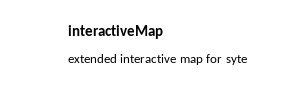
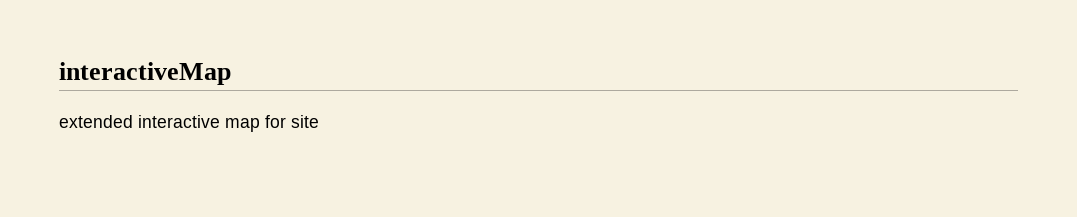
- extended interactive map for syte
+ extended interactive map for site

